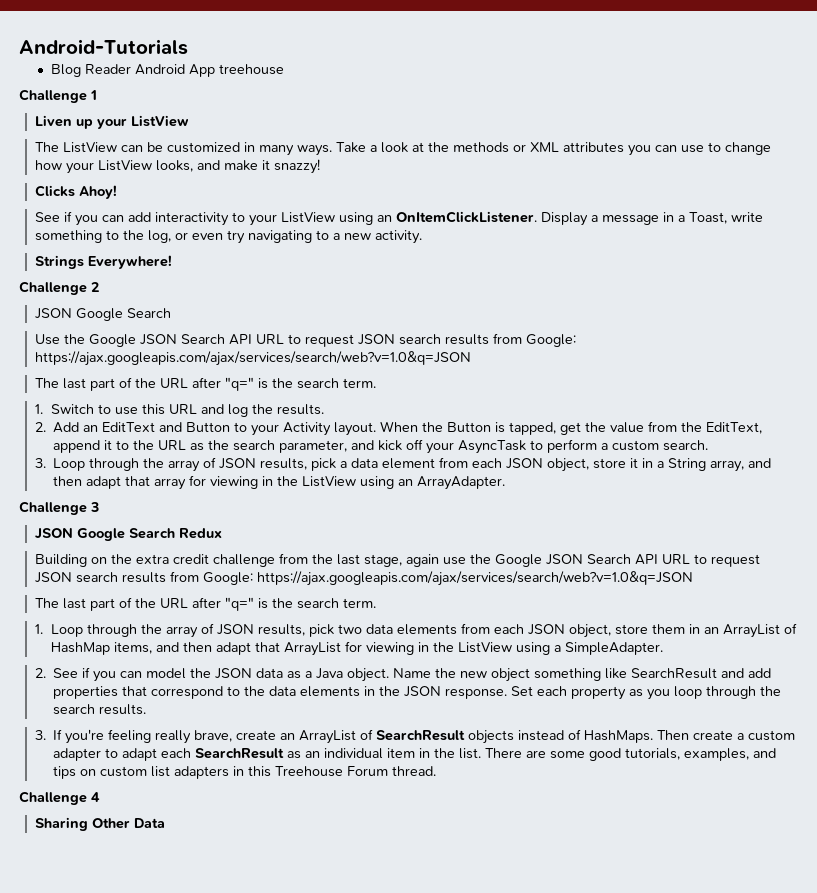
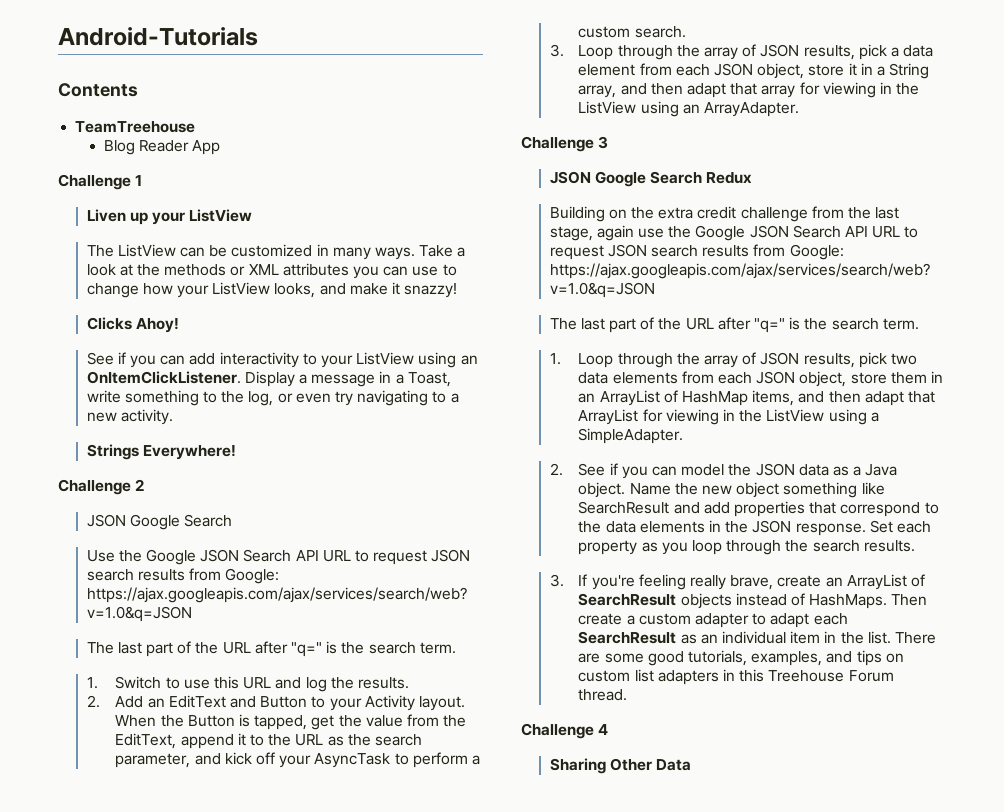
+ Contents
+ TeamTreehouse
- Blog Reader Android App treehouse
+ Blog Reader App

